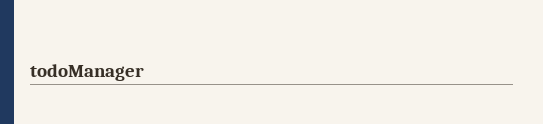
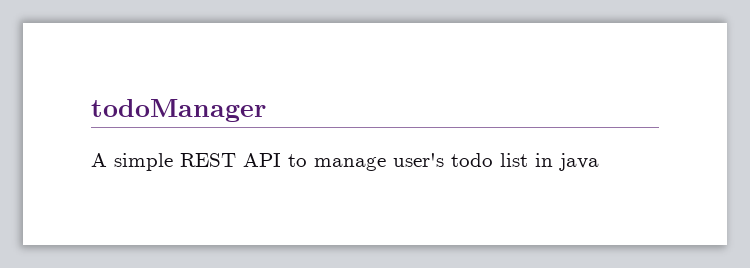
+ A simple REST API to manage user's todo list in java

